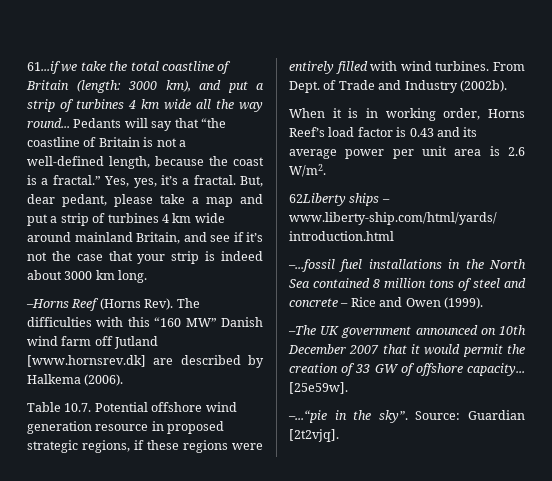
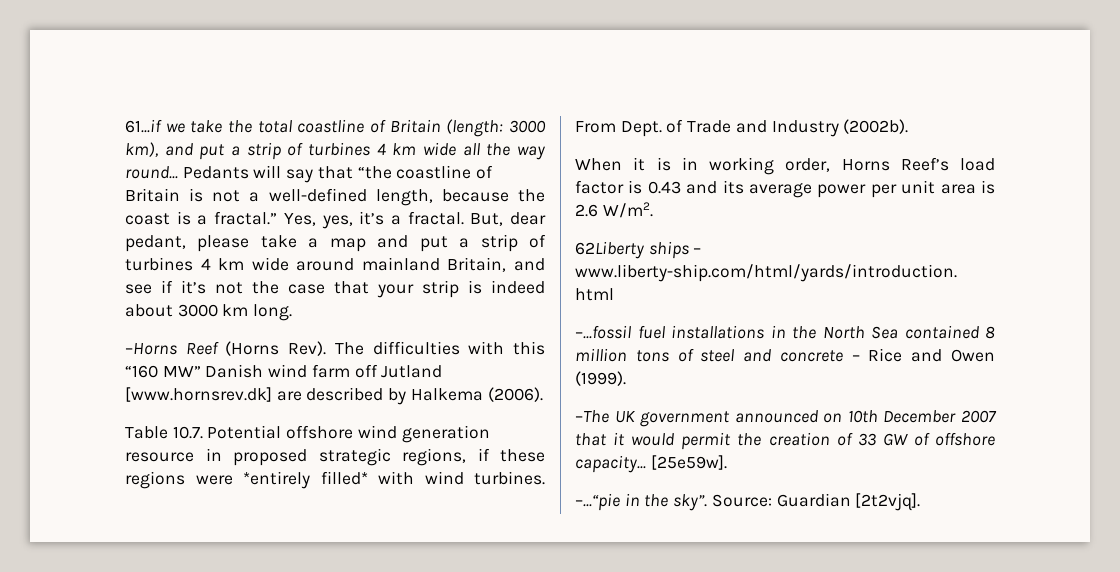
- Table 10.7. Potential offshore wind generation resource in proposed strategic regions, if these regions were entirely filled with wind turbines.
+ Table 10.7. Potential offshore wind generation resource in proposed strategic regions, if these regions were *entirely filled* with wind turbines.

